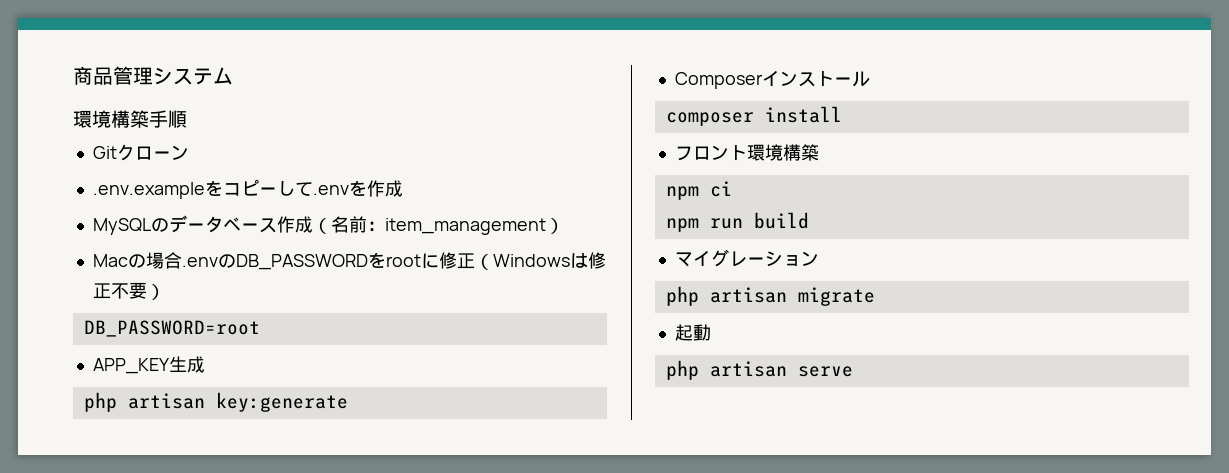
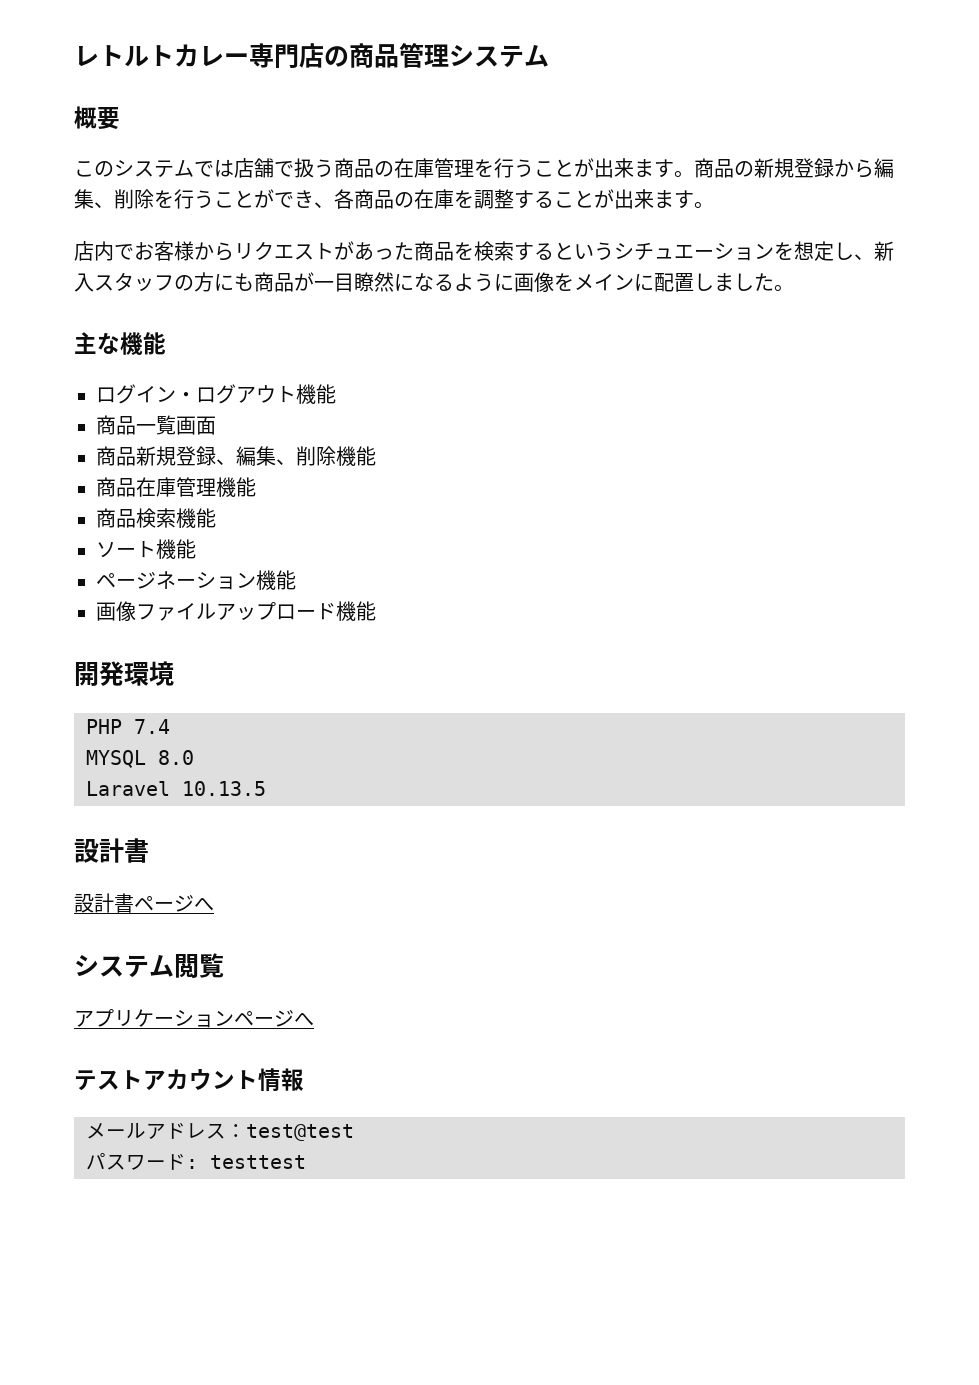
- 商品管理システム
+ レトルトカレー専門店の商品管理システム
- 環境構築手順
- Gitクローン
- .env.exampleをコピーして.envを作成
- MySQLのデータベース作成（名前：item_management）
- Macの場合.envのDB_PASSWORDをrootに修正（Windowsは修正不要）
- DB_PASSWORD=root
- APP_KEY生成
- php artisan key:generate
- Composerインストール
- composer install
- フロント環境構築
- npm ci
- npm run build
- マイグレーション
- php artisan migrate
- 起動
- php artisan serve
+ 概要
+ このシステムでは店舗で扱う商品の在庫管理を行うことが出来ます。商品の新規登録から編集、削除を行うことができ、各商品の在庫を調整することが出来ます。
+ 店内でお客様からリクエストがあった商品を検索するというシチュエーションを想定し、新入スタッフの方にも商品が一目瞭然になるように画像をメインに配置しました。
+ 主な機能
+ ログイン・ログアウト機能
+ 商品一覧画面
+ 商品新規登録、編集、削除機能
+ 商品在庫管理機能
+ 商品検索機能
+ ソート機能
+ ページネーション機能
+ 画像ファイルアップロード機能
+ 開発環境
+ PHP 7.4
+ MYSQL 8.0
+ Laravel 10.13.5
+ 設計書
+ 設計書ページへ
+ システム閲覧
+ アプリケーションページへ
+ テストアカウント情報
+ メールアドレス：test@test
+ パスワード: testtest

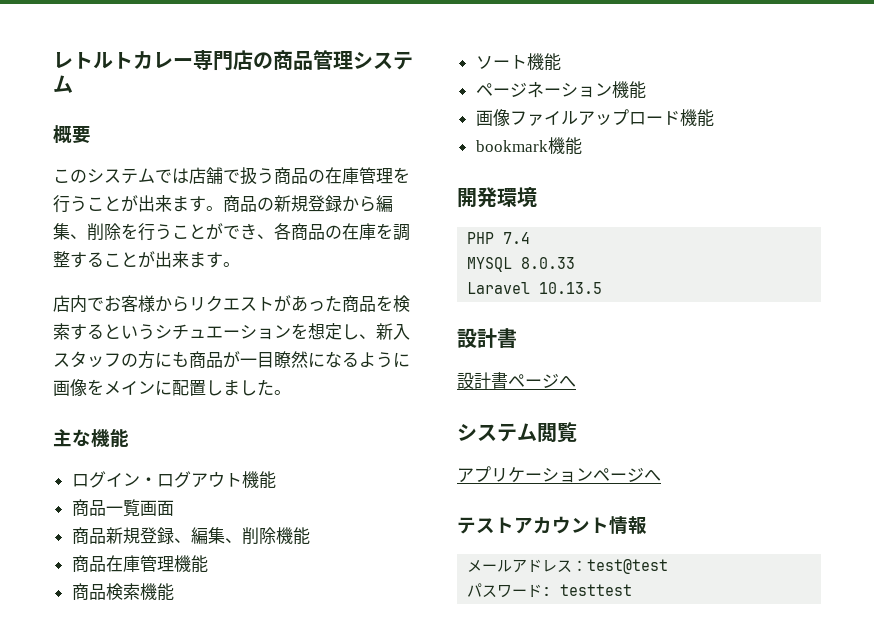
+ bookmark機能
- MYSQL 8.0
+ MYSQL 8.0.33

